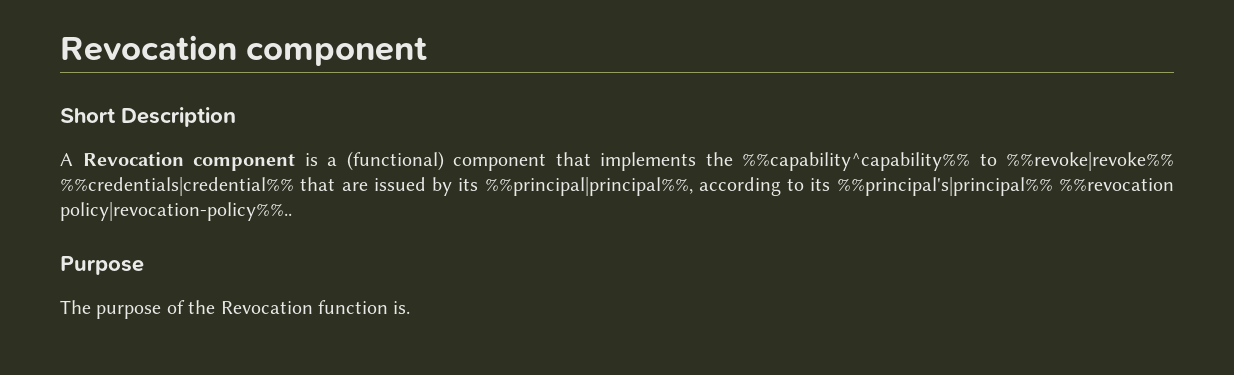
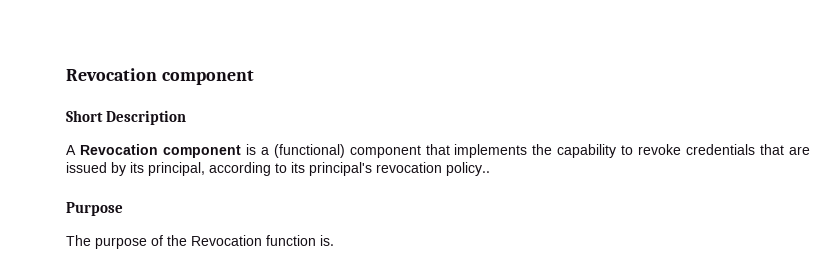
- A Revocation component is a (functional) component that implements the %%capability^capability%% to %%revoke|revoke%% %%credentials|credential%% that are issued by its %%principal|principal%%, according to its %%principal's|principal%% %%revocation policy|revocation-policy%%..
+ A Revocation component is a (functional) component that implements the capability to revoke credentials that are issued by its principal, according to its principal's revocation policy..

